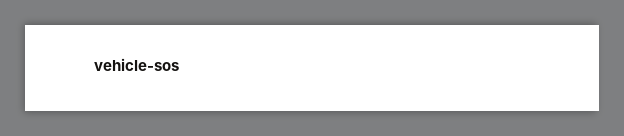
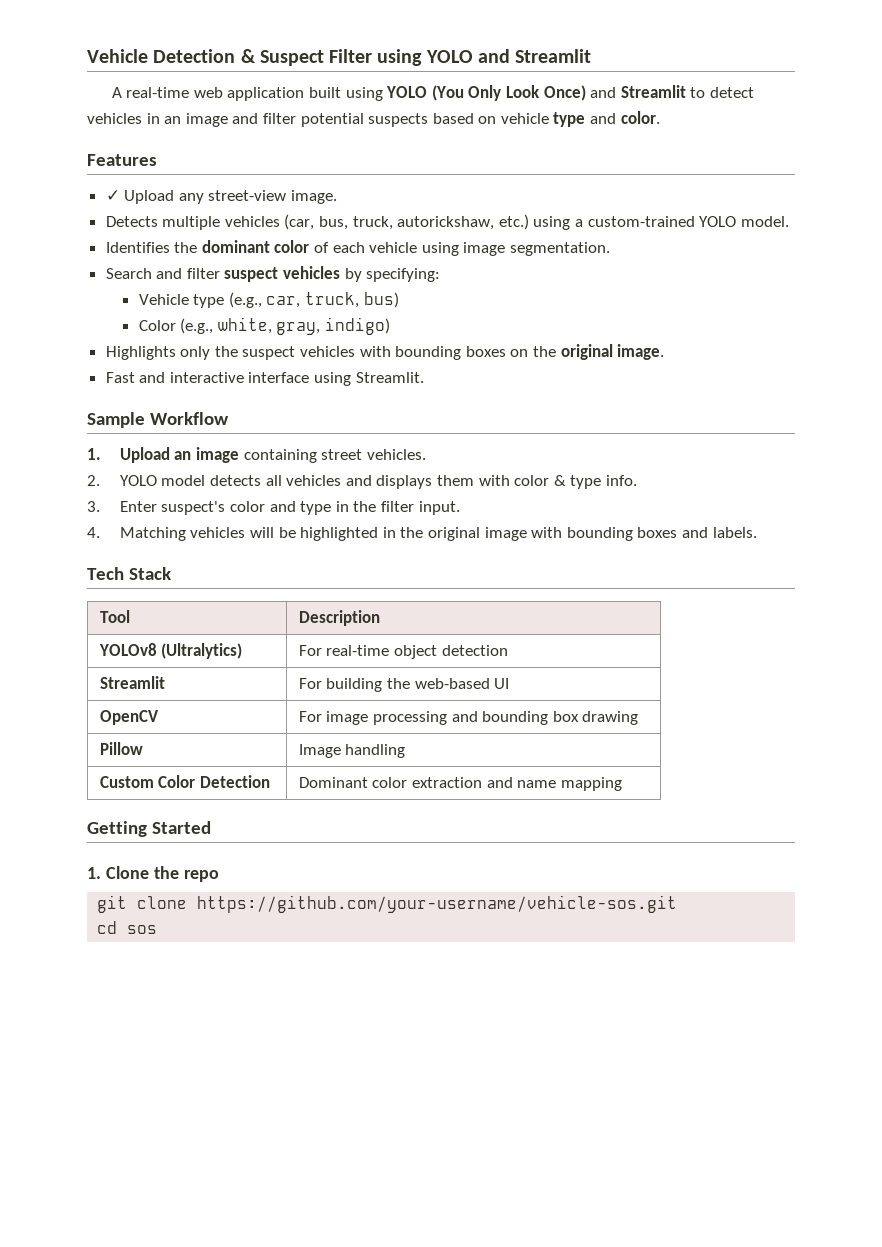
- vehicle-sos
+ Vehicle Detection & Suspect Filter using YOLO and Streamlit
+ A real-time web application built using YOLO (You Only Look Once) and Streamlit to detect vehicles in an image and filter potential suspects based on vehicle type and color.
+ Features
+ ✓ Upload any street-view image.
+ Detects multiple vehicles (car, bus, truck, autorickshaw, etc.) using a custom-trained YOLO model.
+ Identifies the dominant color of each vehicle using image segmentation.
+ Search and filter suspect vehicles by specifying:
+ Vehicle type (e.g., car, truck, bus)
+ Color (e.g., white, gray, indigo)
+ Highlights only the suspect vehicles with bounding boxes on the original image.
+ Fast and interactive interface using Streamlit.
+ Sample Workflow
+ 1. Upload an image containing street vehicles.
+ 2. YOLO model detects all vehicles and displays them with color & type info.
+ 3. Enter suspect's color and type in the filter input.
+ 4. Matching vehicles will be highlighted in the original image with bounding boxes and labels.
+ Tech Stack
+ Tool | Description
+ YOLOv8 (Ultralytics) | For real-time object detection
+ Streamlit | For building the web-based UI
+ OpenCV | For image processing and bounding box drawing
+ Pillow | Image handling
+ Custom Color Detection | Dominant color extraction and name mapping
+ Getting Started
+ 1. Clone the repo
+ git clone https://github.com/your-username/vehicle-sos.git
+ cd sos

